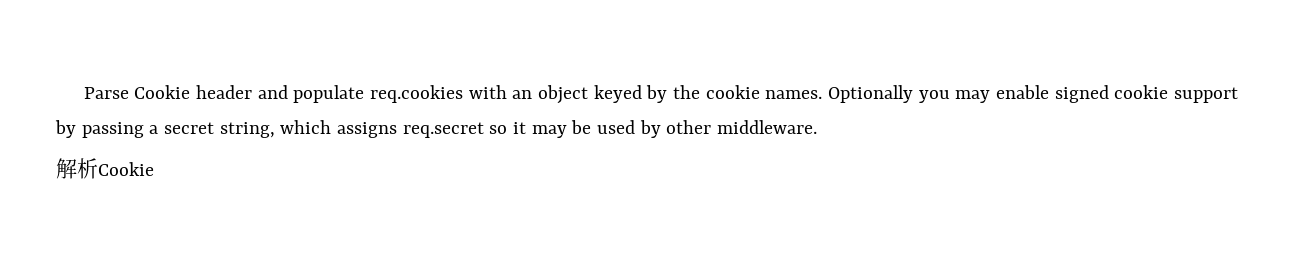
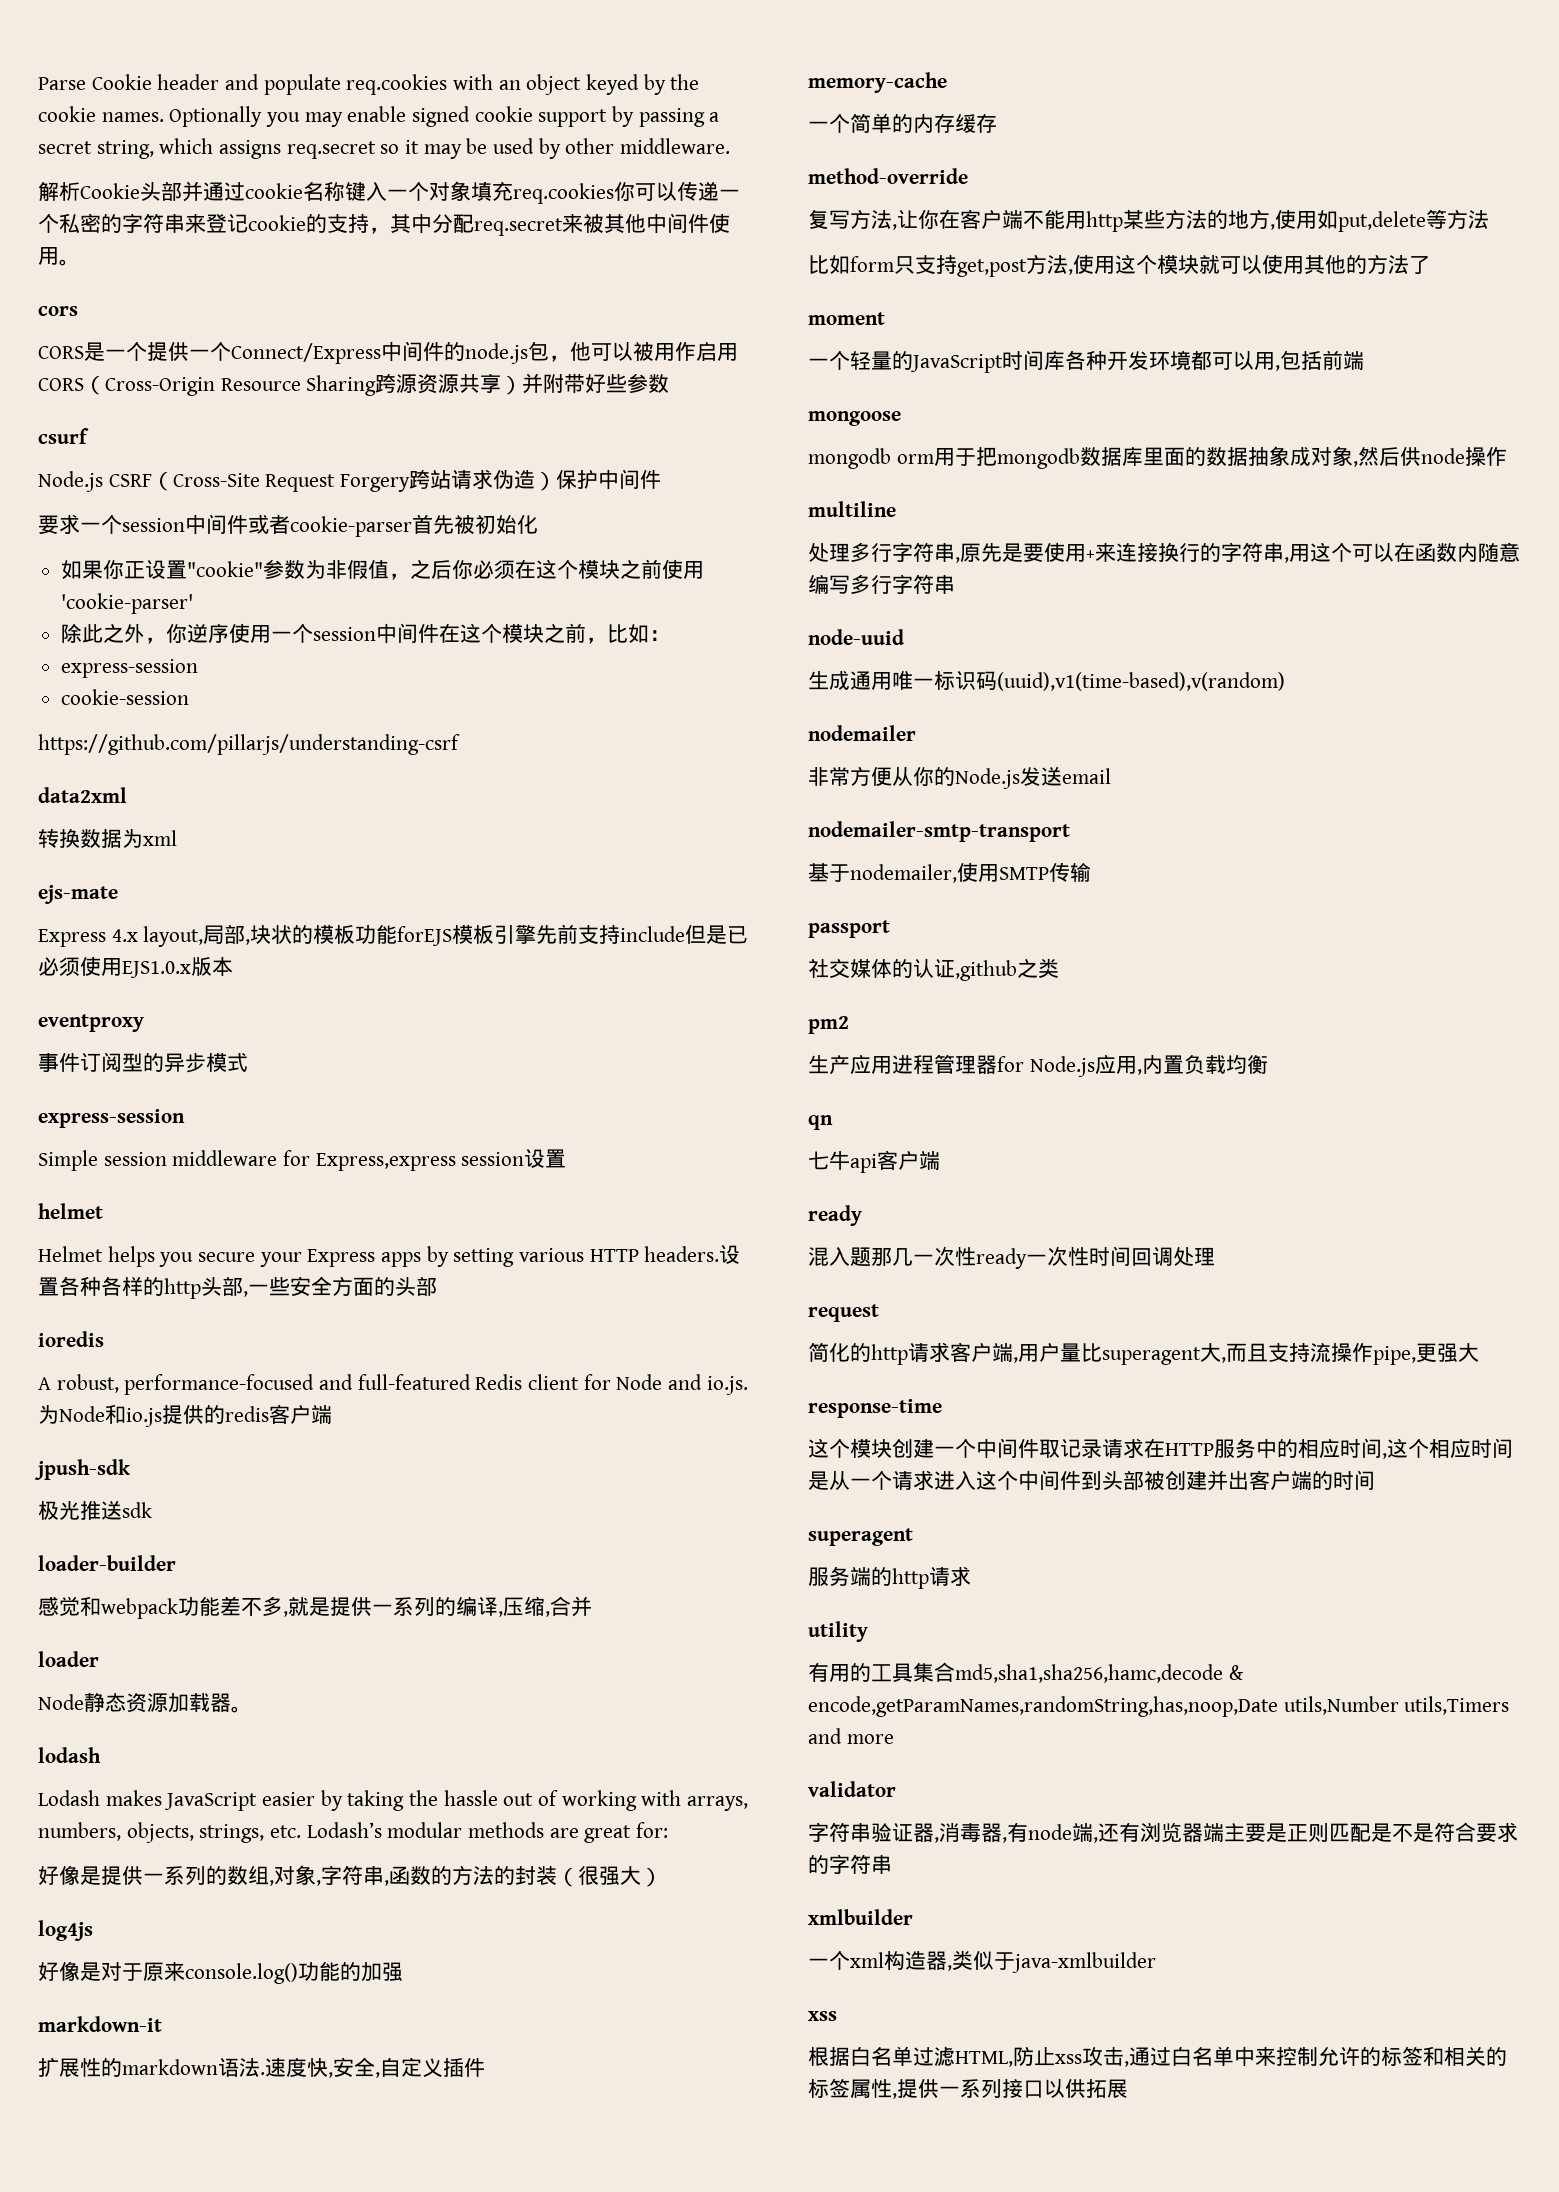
- 解析Cookie
+ 解析Cookie头部并通过cookie名称键入一个对象填充req.cookies你可以传递一个私密的字符串来登记cookie的支持，其中分配req.secret来被其他中间件使用。
+ cors
+ CORS是一个提供一个Connect/Express中间件的node.js包，他可以被用作启用CORS（Cross-Origin Resource Sharing跨源资源共享）并附带好些参数
+ csurf
+ Node.js CSRF（Cross-Site Request Forgery跨站请求伪造）保护中间件
+ 要求一个session中间件或者cookie-parser首先被初始化
+ 如果你正设置"cookie"参数为非假值，之后你必须在这个模块之前使用'cookie-parser'
+ 除此之外，你逆序使用一个session中间件在这个模块之前，比如：
+ express-session
+ cookie-session
+ https://github.com/pillarjs/understanding-csrf
+ data2xml
+ 转换数据为xml
+ ejs-mate
+ Express 4.x layout,局部,块状的模板功能forEJS模板引擎先前支持include但是已必须使用EJS1.0.x版本
+ eventproxy
+ 事件订阅型的异步模式
+ express-session
+ Simple session middleware for Express,express session设置
+ helmet
+ Helmet helps you secure your Express apps by setting various HTTP headers.设置各种各样的http头部,一些安全方面的头部
+ ioredis
+ A robust, performance-focused and full-featured Redis client for Node and io.js.为Node和io.js提供的redis客户端
+ jpush-sdk
+ 极光推送sdk
+ loader-builder
+ 感觉和webpack功能差不多,就是提供一系列的编译,压缩,合并
+ loader
+ Node静态资源加载器。
+ lodash
+ Lodash makes JavaScript easier by taking the hassle out of working with arrays, numbers, objects, strings, etc. Lodash’s modular methods are great for:
+ 好像是提供一系列的数组,对象,字符串,函数的方法的封装（很强大）
+ log4js
+ 好像是对于原来console.log()功能的加强
+ markdown-it
+ 扩展性的markdown语法.速度快,安全,自定义插件
+ memory-cache
+ 一个简单的内存缓存
+ method-override
+ 复写方法,让你在客户端不能用http某些方法的地方,使用如put,delete等方法
+ 比如form只支持get,post方法,使用这个模块就可以使用其他的方法了
+ moment
+ 一个轻量的JavaScript时间库各种开发环境都可以用,包括前端
+ mongoose
+ mongodb orm用于把mongodb数据库里面的数据抽象成对象,然后供node操作
+ multiline
+ 处理多行字符串,原先是要使用+来连接换行的字符串,用这个可以在函数内随意编写多行字符串
+ node-uuid
+ 生成通用唯一标识码(uuid),v1(time-based),v(random)
+ nodemailer
+ 非常方便从你的Node.js发送email
+ nodemailer-smtp-transport
+ 基于nodemailer,使用SMTP传输
+ passport
+ 社交媒体的认证,github之类
+ pm2
+ 生产应用进程管理器for Node.js应用,内置负载均衡
+ qn
+ 七牛api客户端
+ ready
+ 混入题那几一次性ready一次性时间回调处理
+ request
+ 简化的http请求客户端,用户量比superagent大,而且支持流操作pipe,更强大
+ response-time
+ 这个模块创建一个中间件取记录请求在HTTP服务中的相应时间,这个相应时间是从一个请求进入这个中间件到头部被创建并出客户端的时间
+ superagent
+ 服务端的http请求
+ utility
+ 有用的工具集合md5,sha1,sha256,hamc,decode & encode,getParamNames,randomString,has,noop,Date utils,Number utils,Timers and more
+ validator
+ 字符串验证器,消毒器,有node端,还有浏览器端主要是正则匹配是不是符合要求的字符串
+ xmlbuilder
+ 一个xml构造器,类似于java-xmlbuilder
+ xss
+ 根据白名单过滤HTML,防止xss攻击,通过白名单中来控制允许的标签和相关的标签属性,提供一系列接口以供拓展

